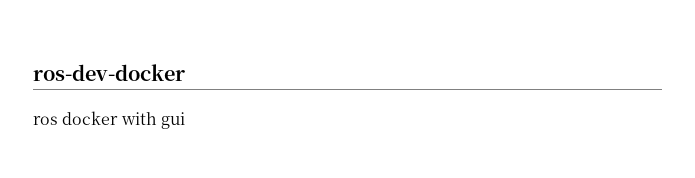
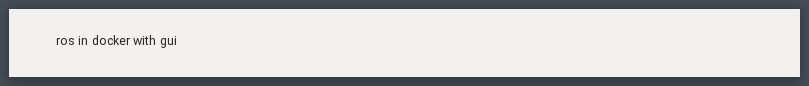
- ros-dev-docker
- ros docker with gui
+ ros in docker with gui

